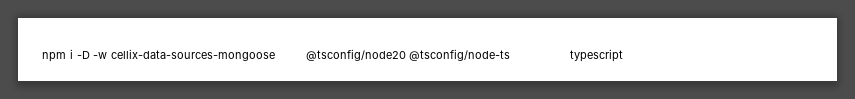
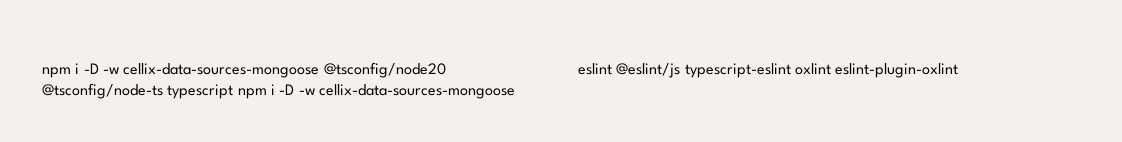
- npm i -D -w cellix-data-sources-mongoose @tsconfig/node20 @tsconfig/node-ts typescript
+ npm i -D -w cellix-data-sources-mongoose @tsconfig/node20 @tsconfig/node-ts typescript npm i -D -w cellix-data-sources-mongoose eslint @eslint/js typescript-eslint oxlint eslint-plugin-oxlint

